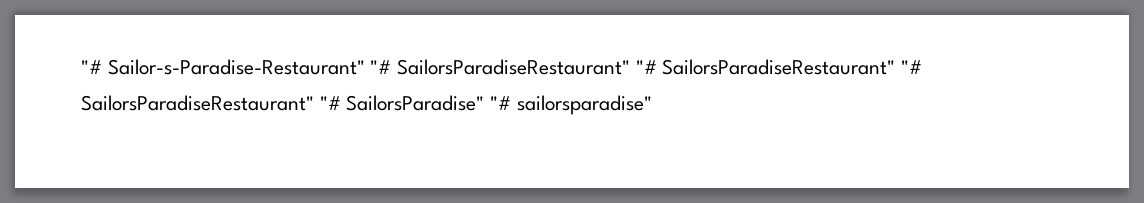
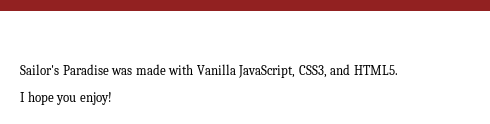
- "# Sailor-s-Paradise-Restaurant" "# SailorsParadiseRestaurant" "# SailorsParadiseRestaurant" "# SailorsParadiseRestaurant" "# SailorsParadise" "# sailorsparadise"
+ Sailor's Paradise was made with Vanilla JavaScript, CSS3, and HTML5.
+ I hope you enjoy!

